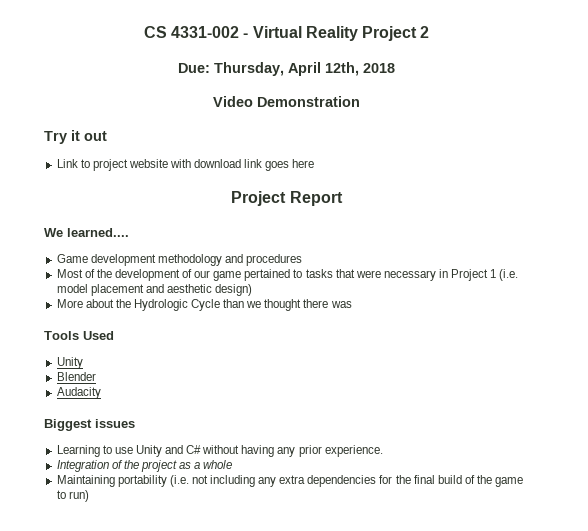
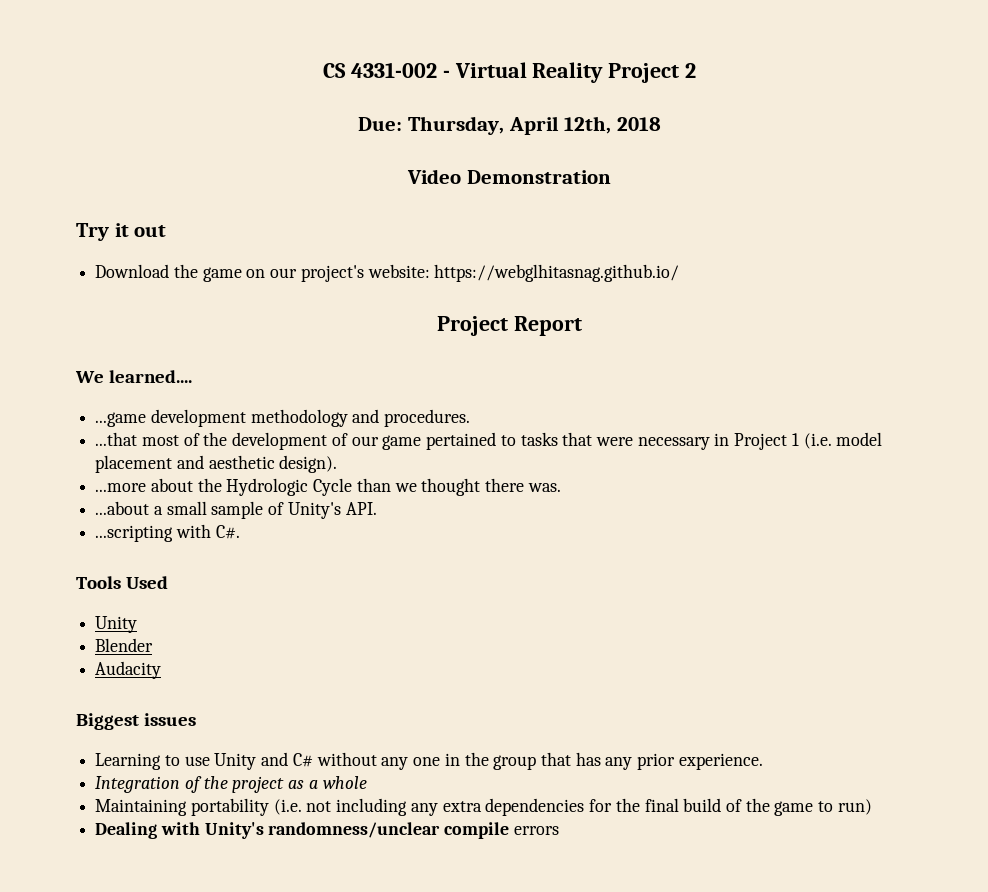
- Link to project website with download link goes here
+ Download the game on our project's website: https://webglhitasnag.github.io/
- Game development methodology and procedures
- Most of the development of our game pertained to tasks that were necessary in Project 1 (i.e. model placement and aesthetic design)
- More about the Hydrologic Cycle than we thought there was
+ ...game development methodology and procedures.
+ ...that most of the development of our game pertained to tasks that were necessary in Project 1 (i.e. model placement and aesthetic design).
+ ...more about the Hydrologic Cycle than we thought there was.
+ ...about a small sample of Unity's API.
+ ...scripting with C#.
- Learning to use Unity and C# without having any prior experience.
+ Learning to use Unity and C# without any one in the group that has any prior experience.
+ Dealing with Unity's randomness/unclear compile errors

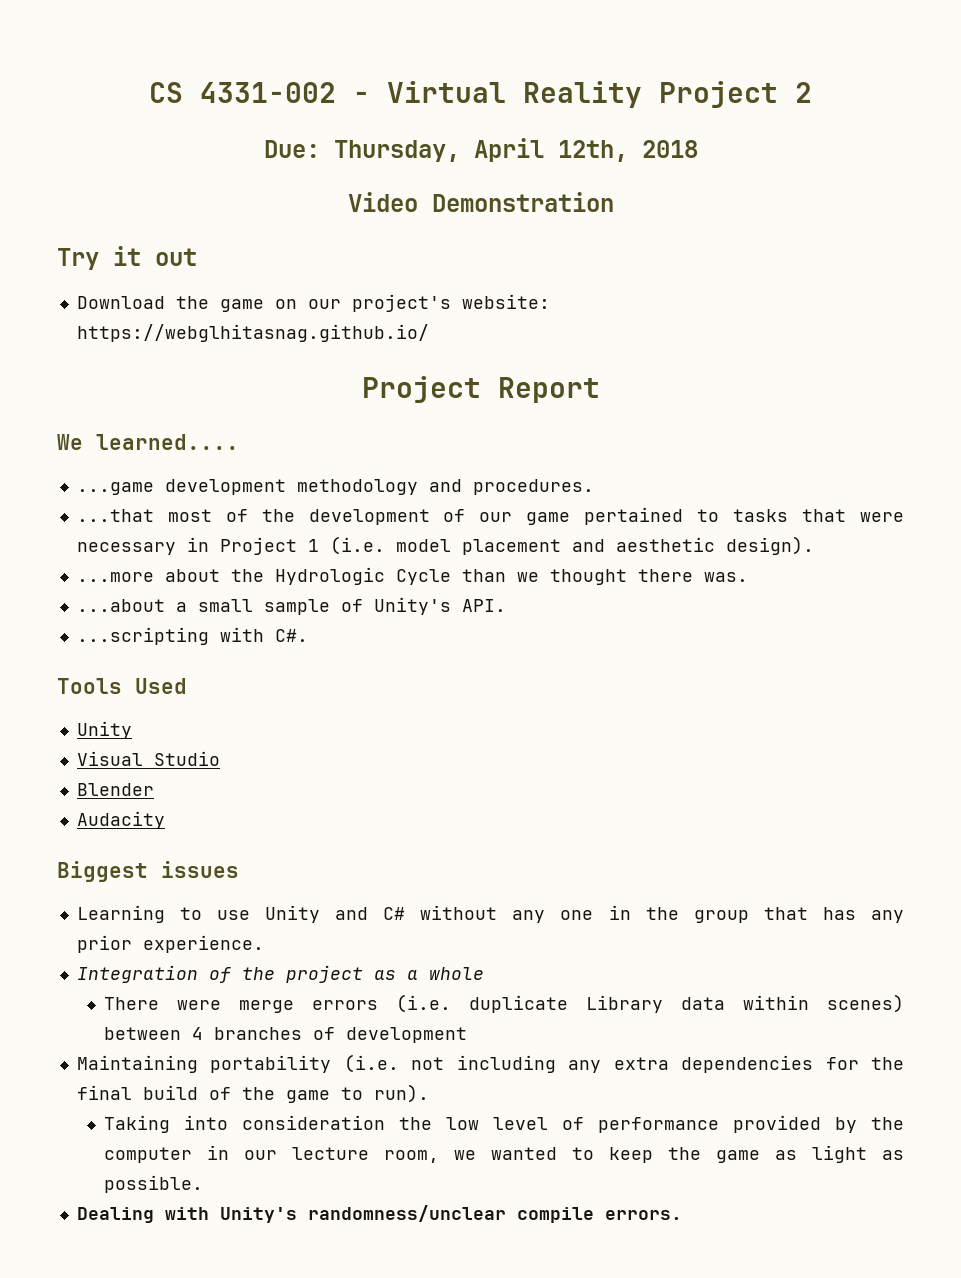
+ Visual Studio
+ There were merge errors (i.e. duplicate Library data within scenes) between 4 branches of development
- Maintaining portability (i.e. not including any extra dependencies for the final build of the game to run)
+ Maintaining portability (i.e. not including any extra dependencies for the final build of the game to run).
+ Taking into consideration the low level of performance provided by the computer in our lecture room, we wanted to keep the game as light as possible.
- Dealing with Unity's randomness/unclear compile errors
+ Dealing with Unity's randomness/unclear compile errors.

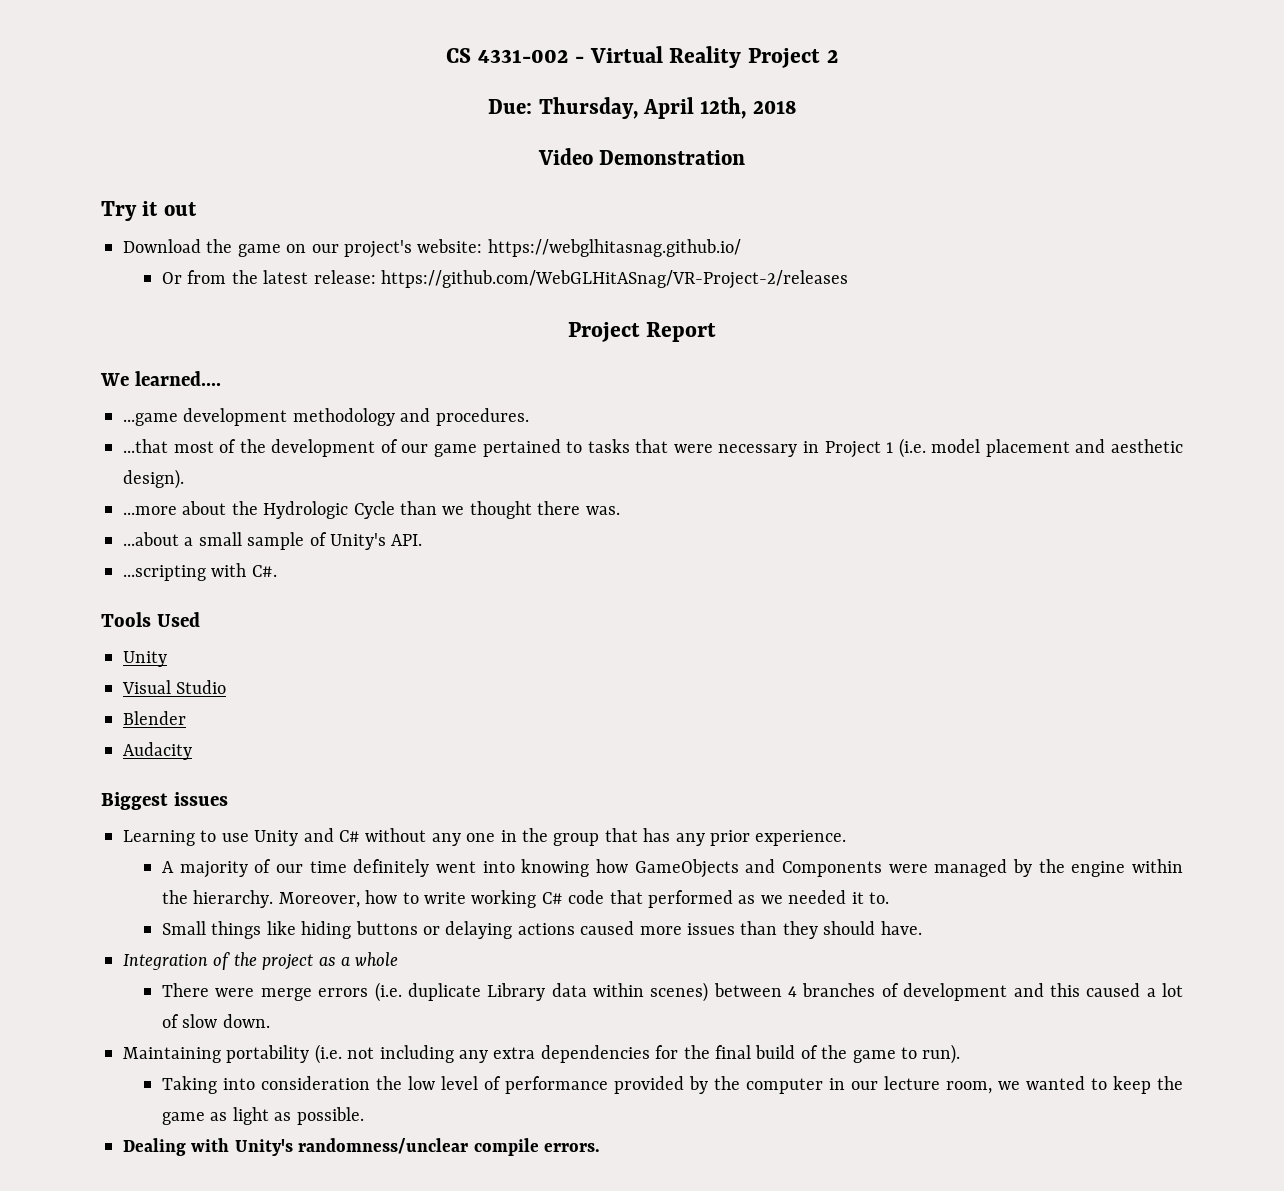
+ Or from the latest release: https://github.com/WebGLHitASnag/VR-Project-2/releases
+ A majority of our time definitely went into knowing how GameObjects and Components were managed by the engine within the hierarchy. Moreover, how to write working C# code that performed as we needed it to.
+ Small things like hiding buttons or delaying actions caused more issues than they should have.
- There were merge errors (i.e. duplicate Library data within scenes) between 4 branches of development
+ There were merge errors (i.e. duplicate Library data within scenes) between 4 branches of development and this caused a lot of slow down.

